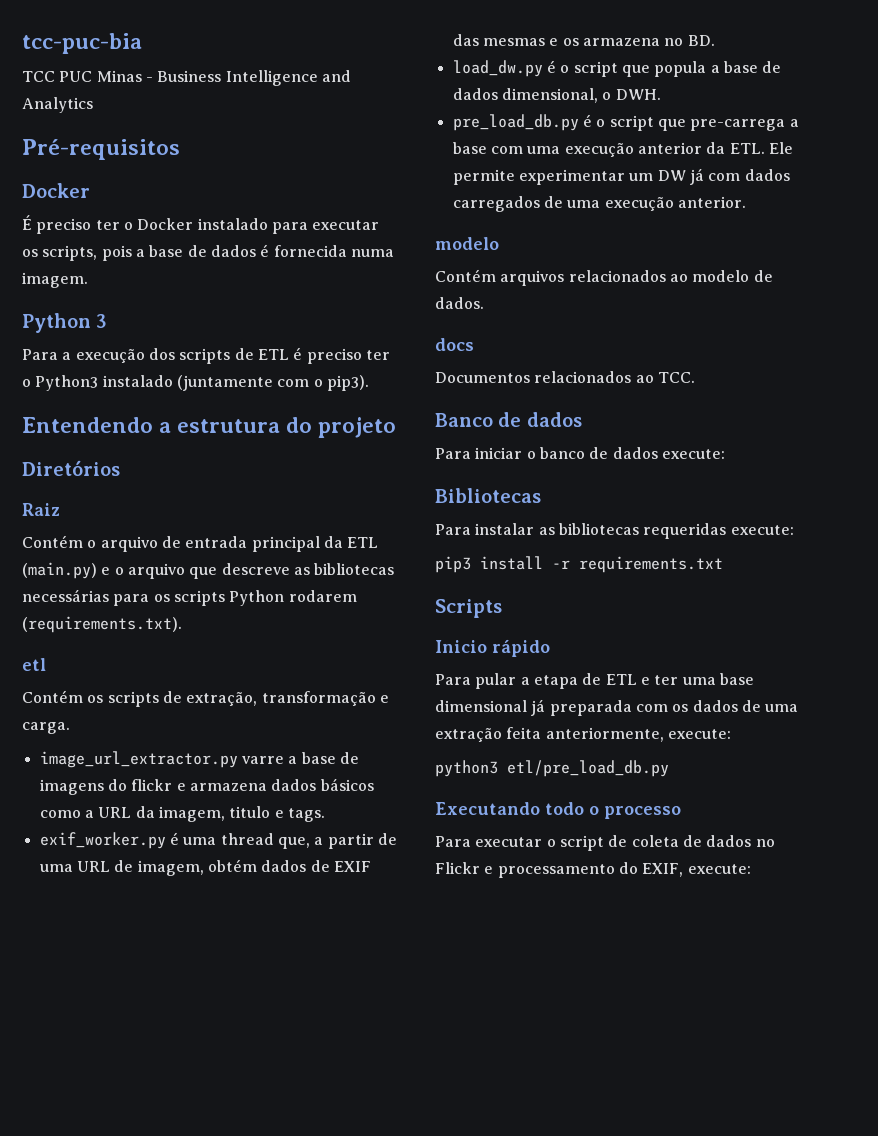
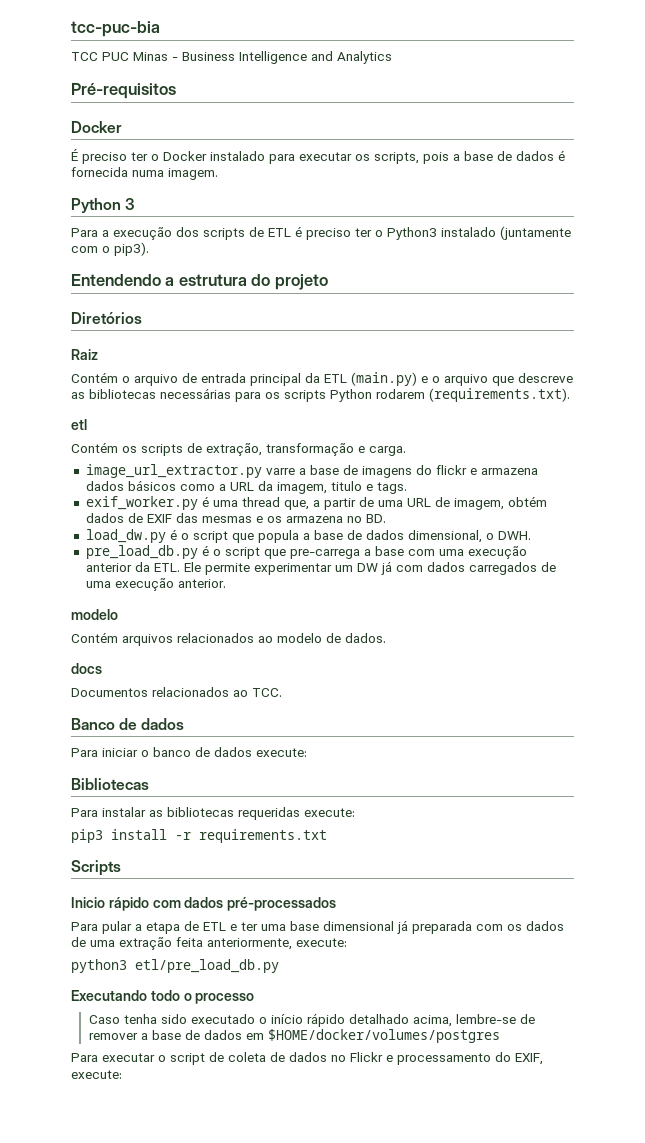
- Inicio rápido
+ Inicio rápido com dados pré-processados
+ Caso tenha sido executado o início rápido detalhado acima, lembre-se de remover a base de dados em $HOME/docker/volumes/postgres

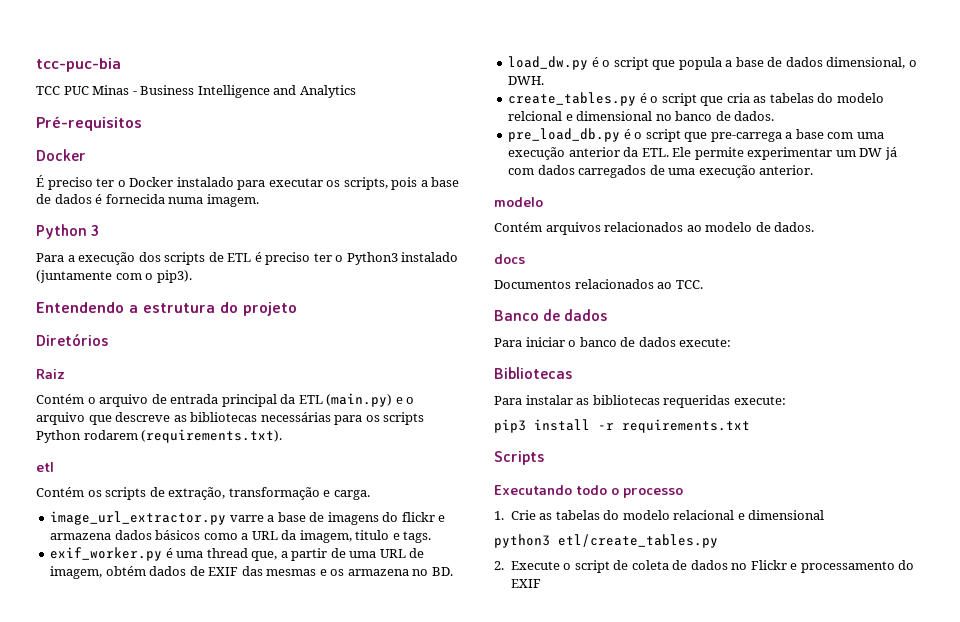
+ create_tables.py é o script que cria as tabelas do modelo relcional e dimensional no banco de dados.
- Inicio rápido com dados pré-processados
- Para pular a etapa de ETL e ter uma base dimensional já preparada com os dados de uma extração feita anteriormente, execute:
- python3 etl/pre_load_db.py
  Executando todo o processo
- Caso tenha sido executado o início rápido detalhado acima, lembre-se de remover a base de dados em $HOME/docker/volumes/postgres
- Para executar o script de coleta de dados no Flickr e processamento do EXIF, execute:
+ 1. Crie as tabelas do modelo relacional e dimensional
+ python3 etl/create_tables.py
+ 2. Execute o script de coleta de dados no Flickr e processamento do EXIF

